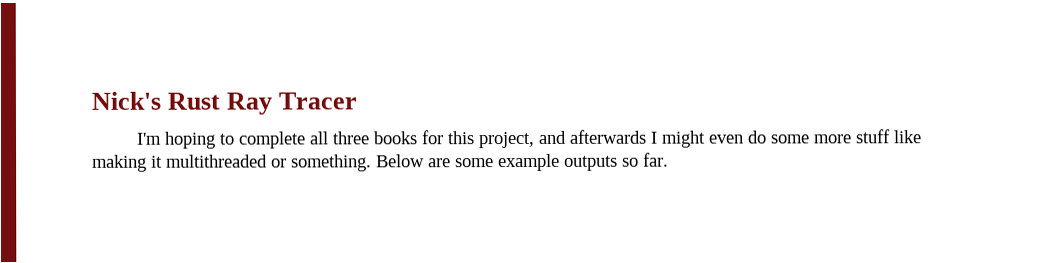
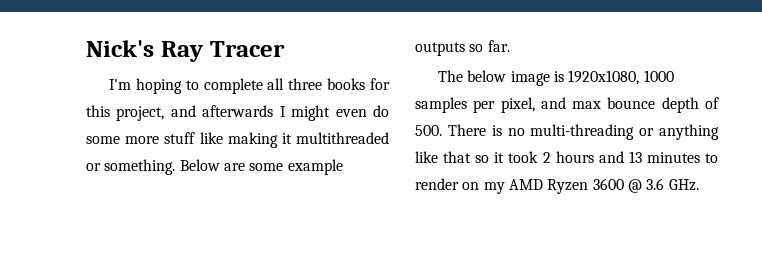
- Nick's Rust Ray Tracer
+ Nick's Ray Tracer
+ The below image is 1920x1080, 1000 samples per pixel, and max bounce depth of 500. There is no multi-threading or anything like that so it took 2 hours and 13 minutes to render on my AMD Ryzen 3600 @ 3.6 GHz.

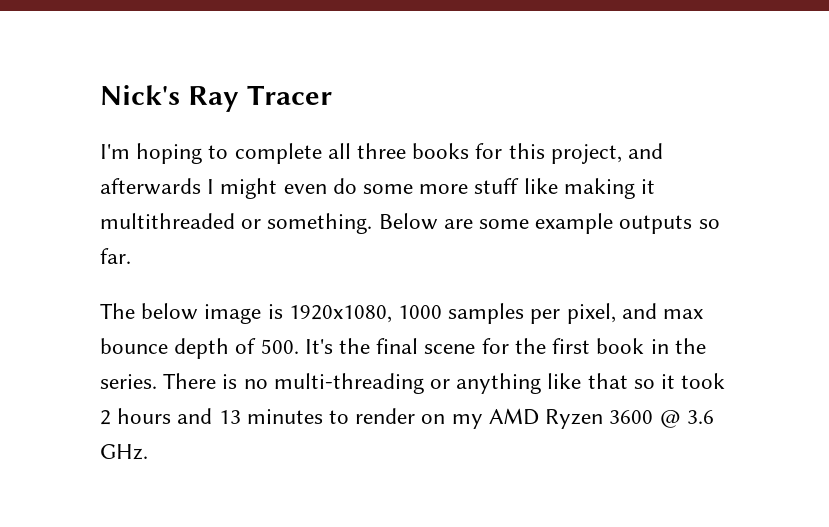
- The below image is 1920x1080, 1000 samples per pixel, and max bounce depth of 500. There is no multi-threading or anything like that so it took 2 hours and 13 minutes to render on my AMD Ryzen 3600 @ 3.6 GHz.
+ The below image is 1920x1080, 1000 samples per pixel, and max bounce depth of 500. It's the final scene for the first book in the series. There is no multi-threading or anything like that so it took 2 hours and 13 minutes to render on my AMD Ryzen 3600 @ 3.6 GHz.

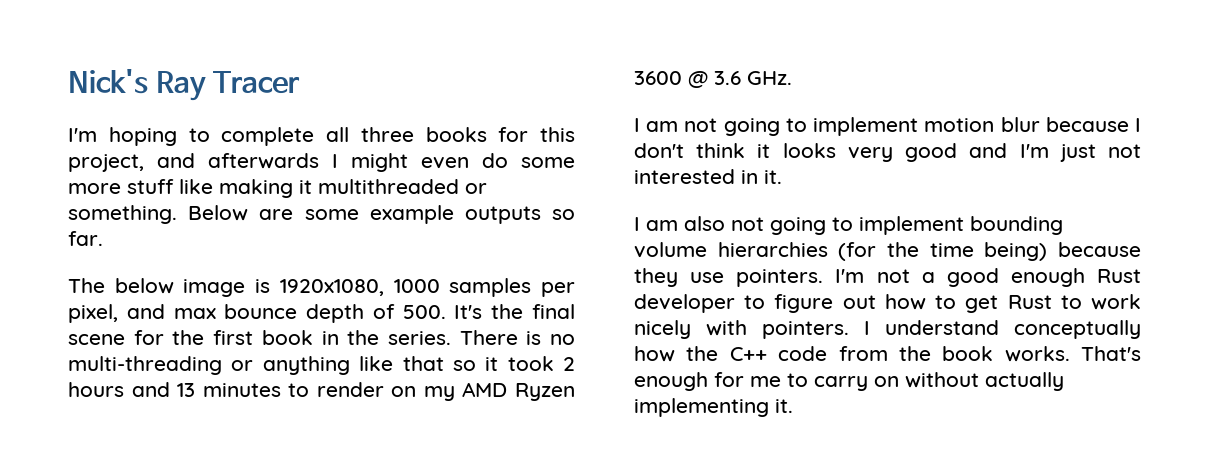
+ I am not going to implement motion blur because I don't think it looks very good and I'm just not interested in it.
+ I am also not going to implement bounding volume hierarchies (for the time being) because they use pointers. I'm not a good enough Rust developer to figure out how to get Rust to work nicely with pointers. I understand conceptually how the C++ code from the book works. That's enough for me to carry on without actually implementing it.

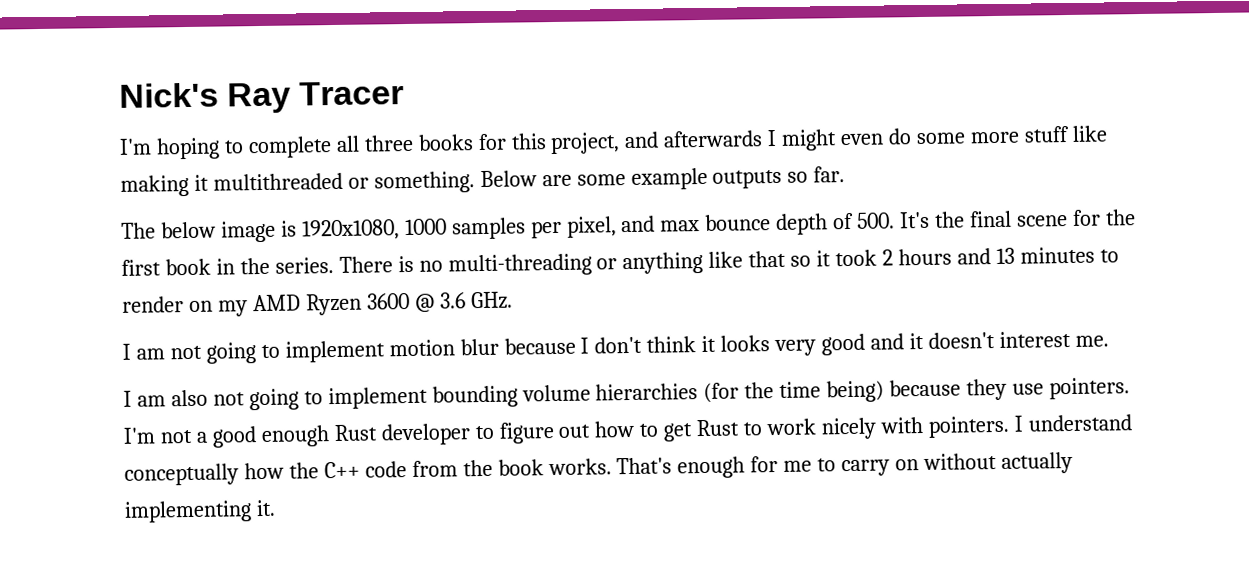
- I am not going to implement motion blur because I don't think it looks very good and I'm just not interested in it.
+ I am not going to implement motion blur because I don't think it looks very good and it doesn't interest me.

